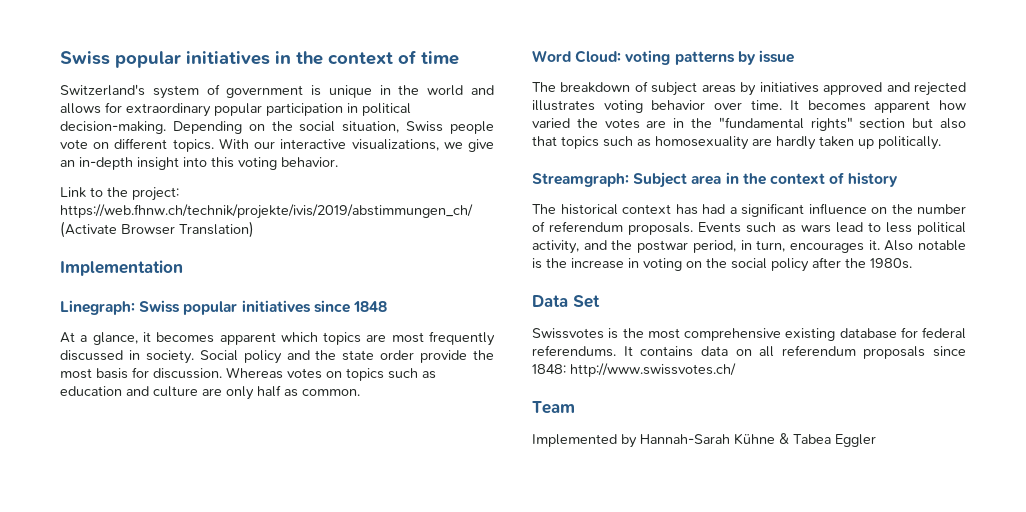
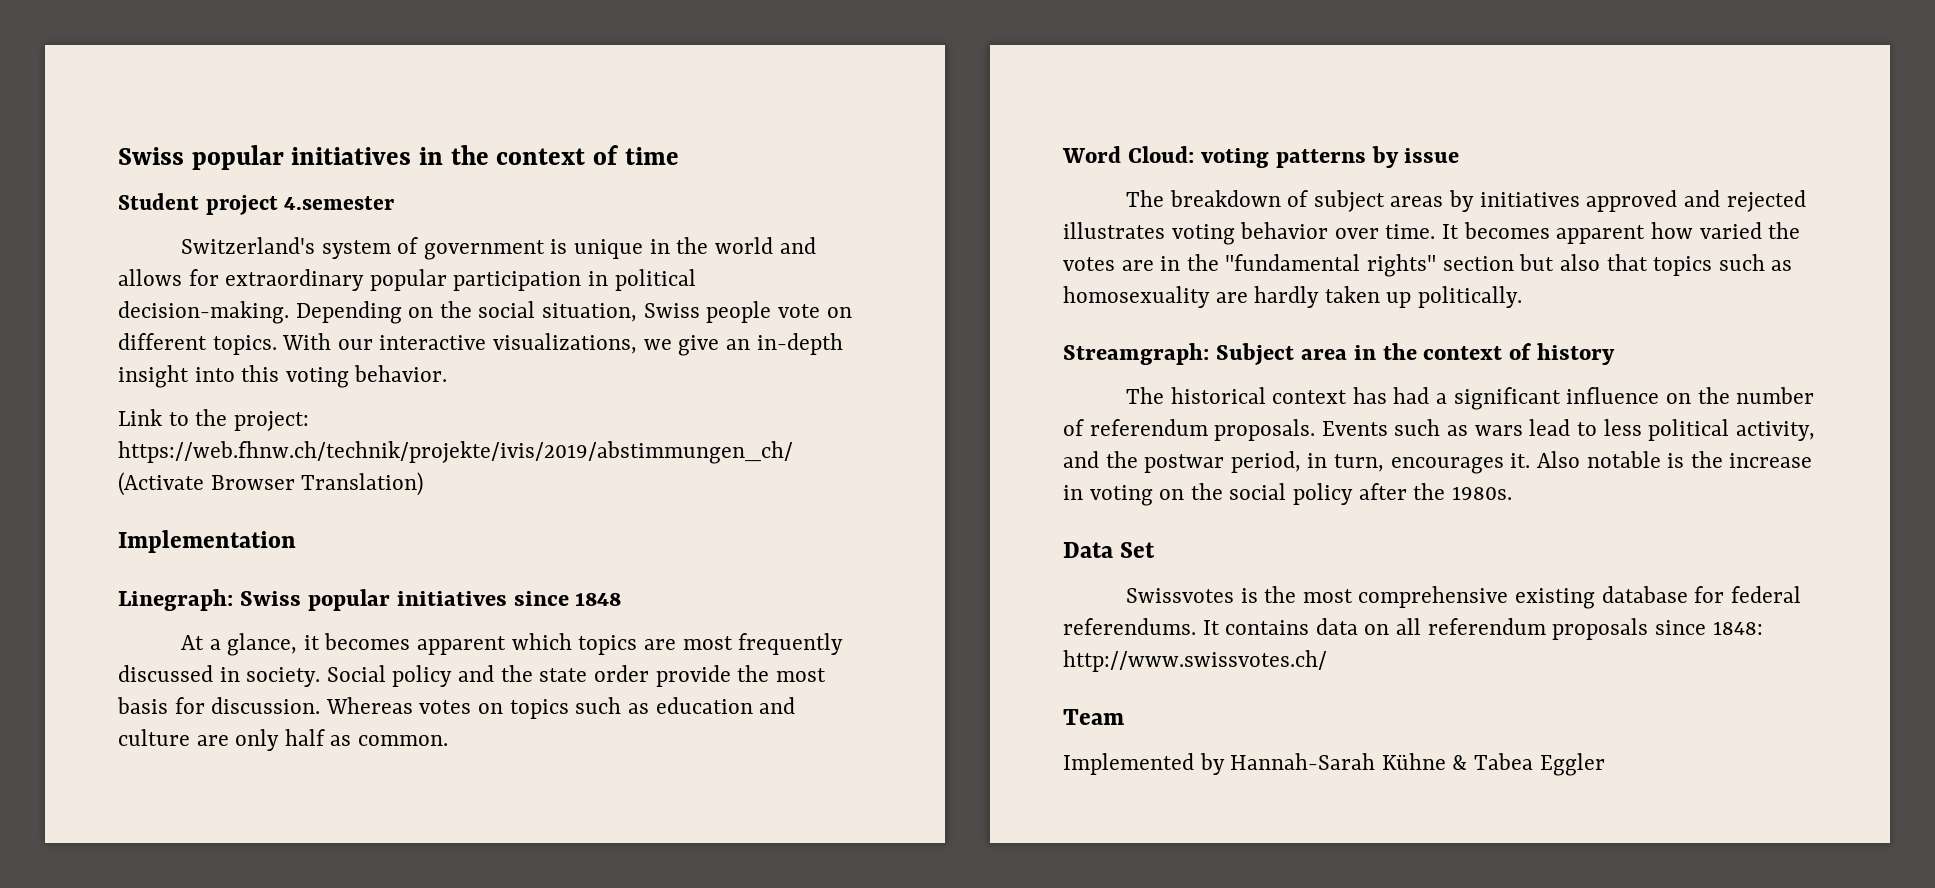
+ Student project 4.semester

